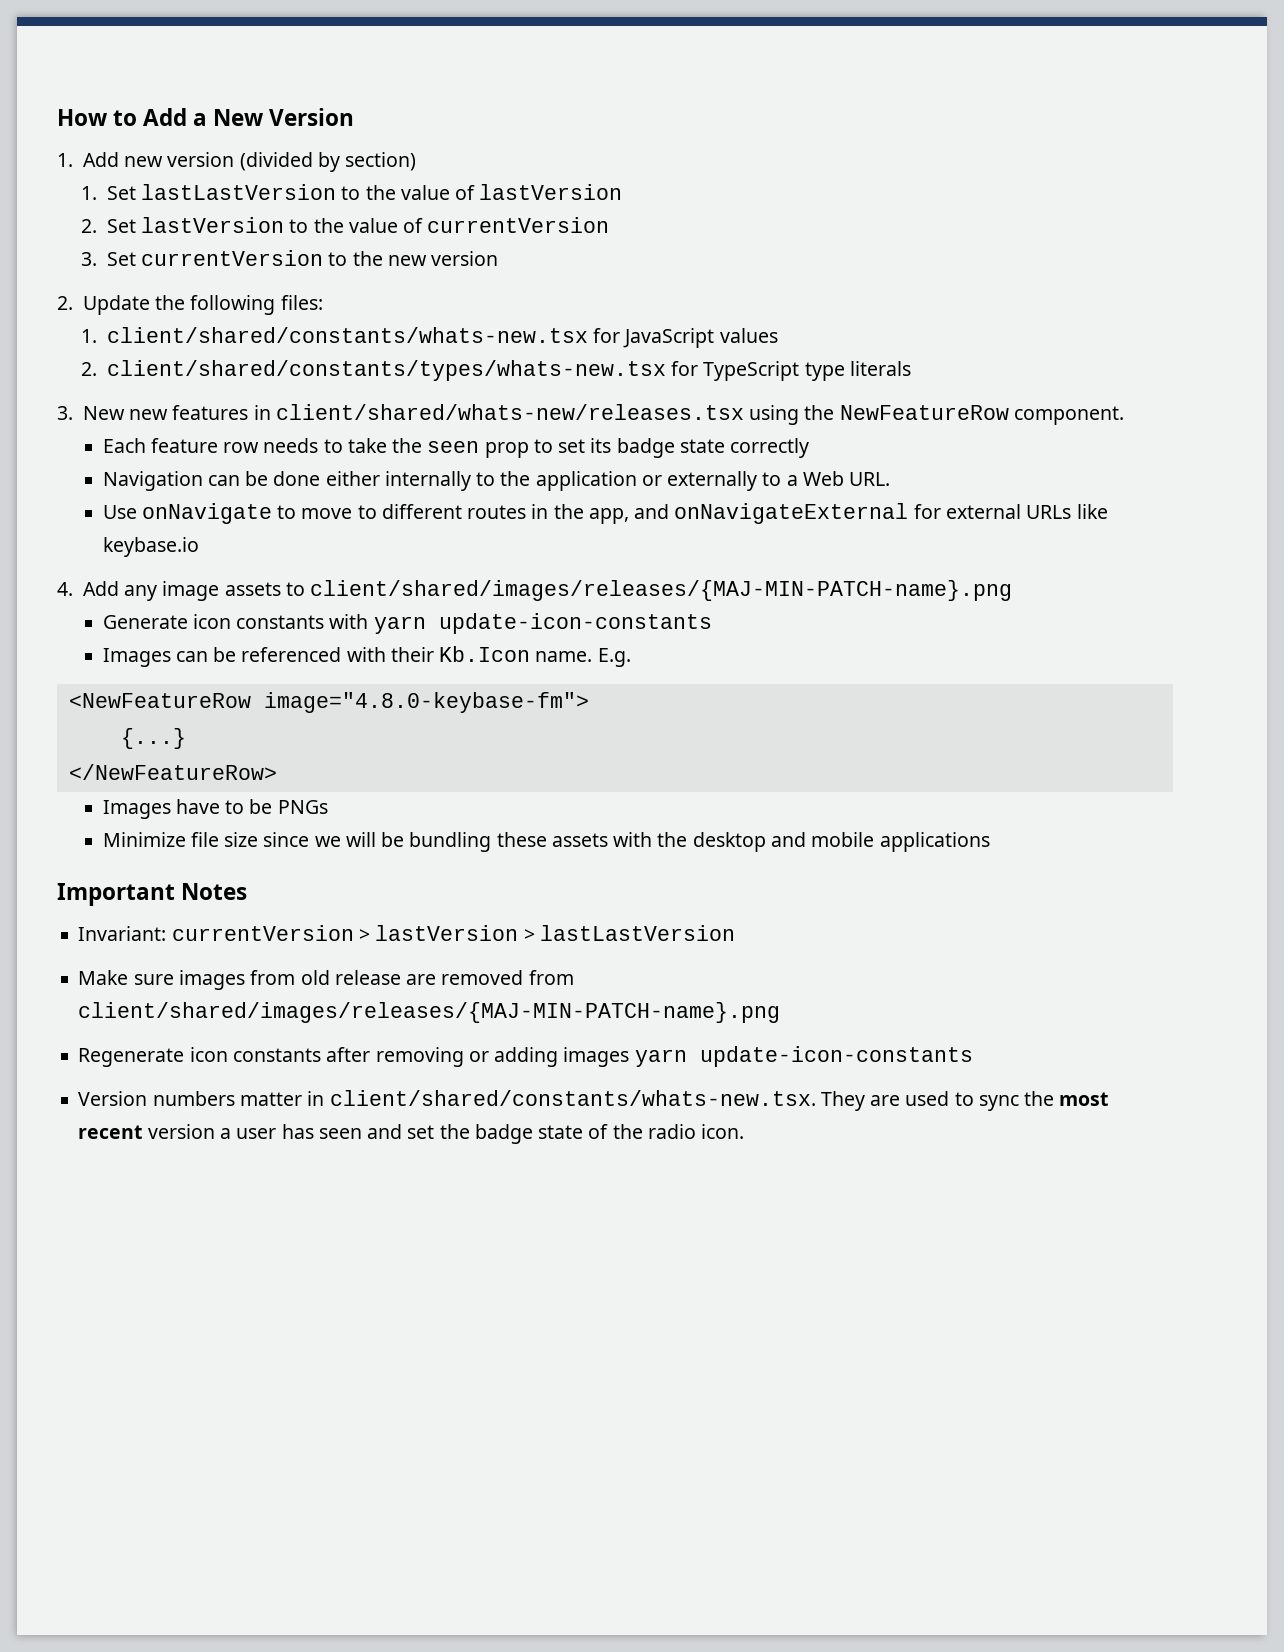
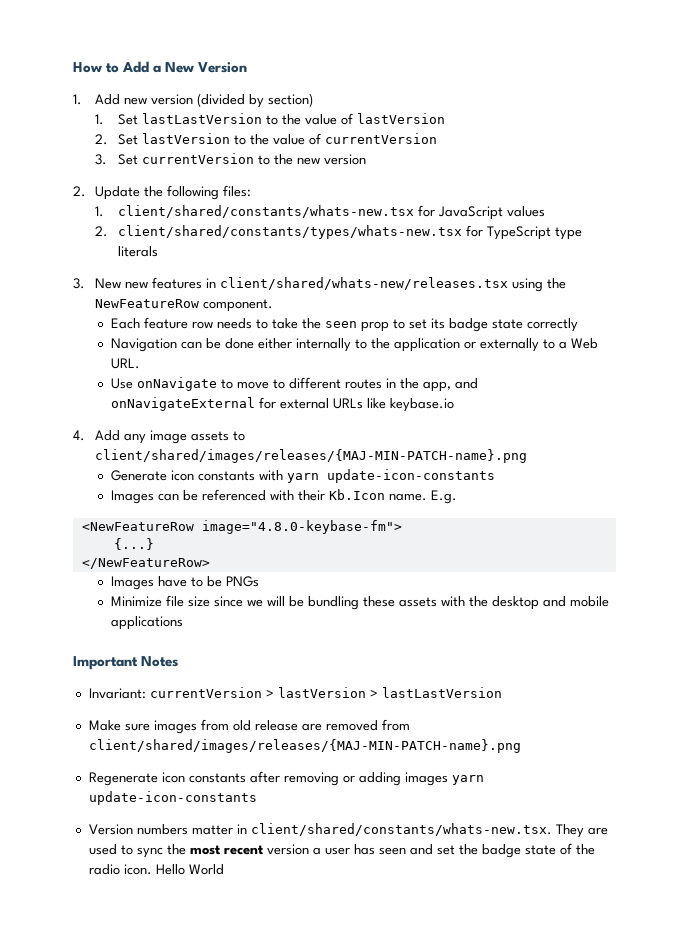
+ Hello World

